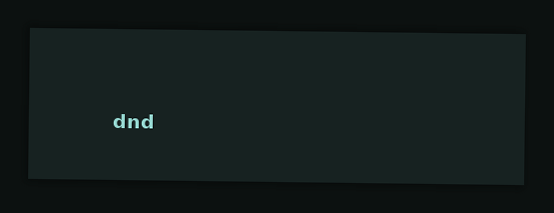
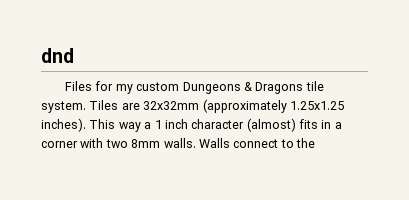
+ Files for my custom Dungeons & Dragons tile system. Tiles are 32x32mm (approximately 1.25x1.25 inches). This way a 1 inch character (almost) fits in a corner with two 8mm walls. Walls connect to the

